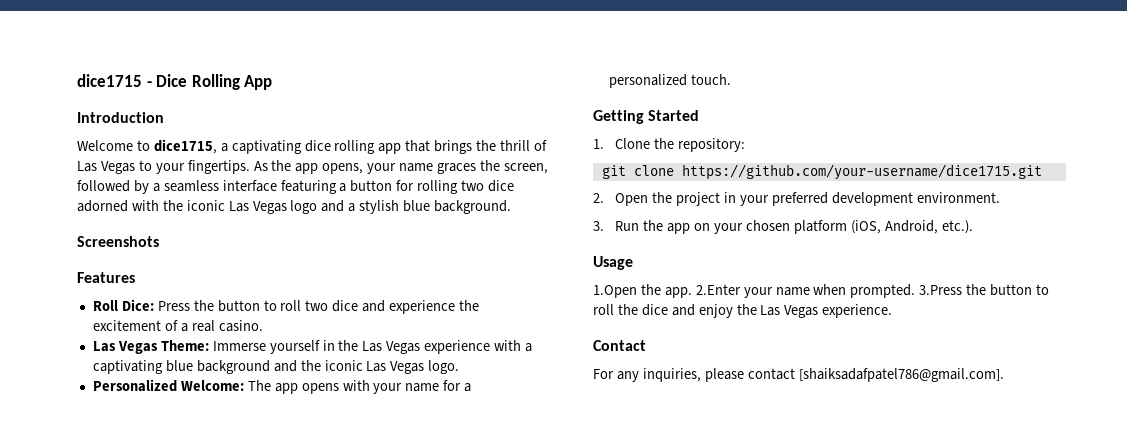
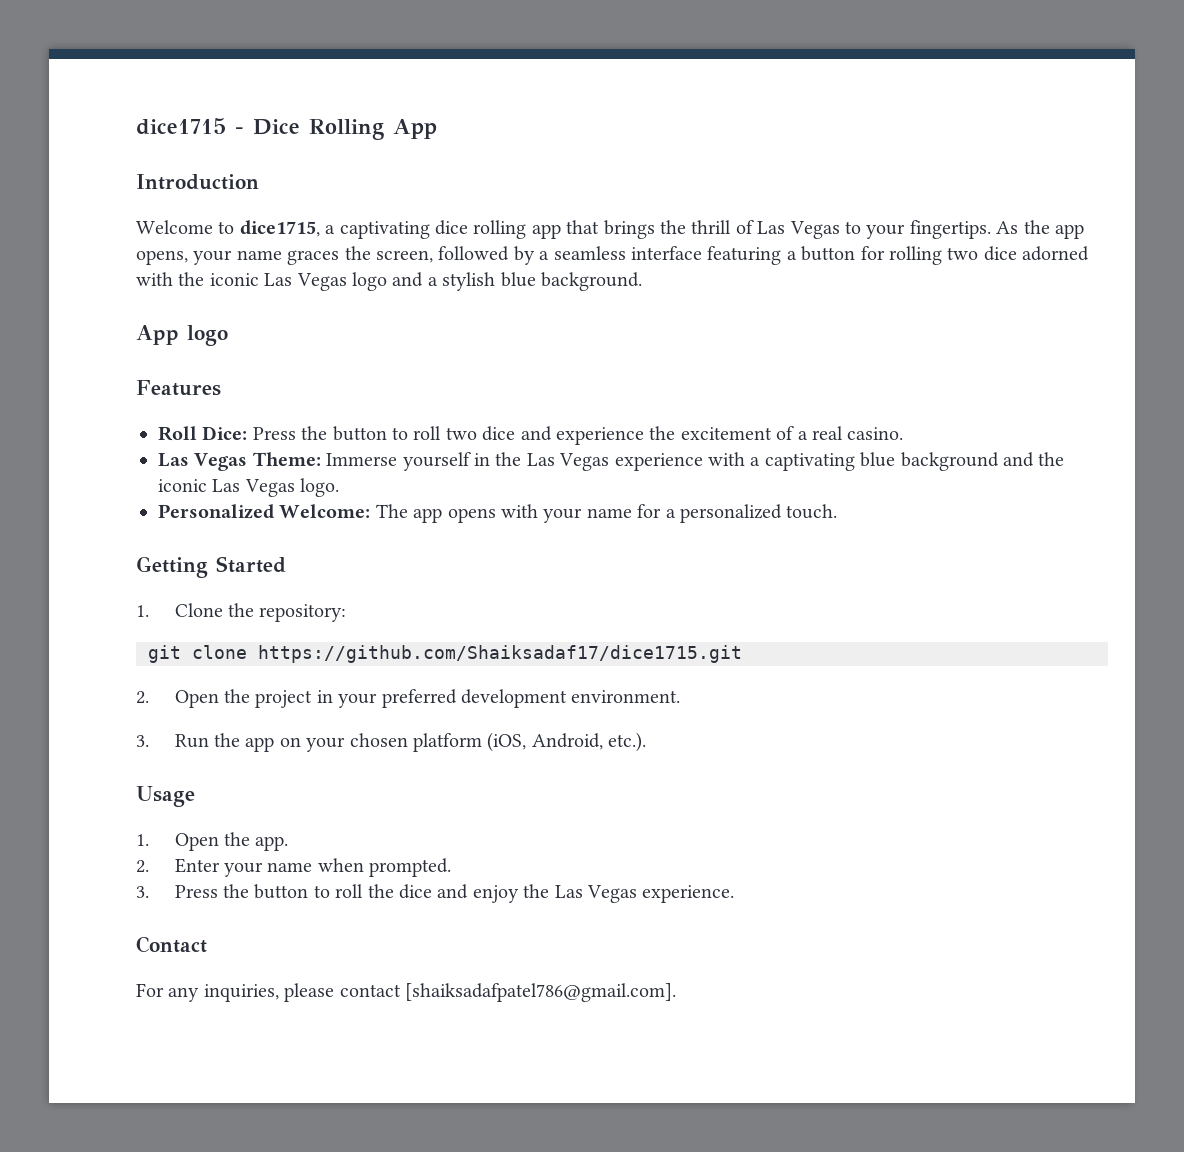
- Screenshots
+ App logo
- git clone https://github.com/your-username/dice1715.git
+ git clone https://github.com/Shaiksadaf17/dice1715.git
- 1.Open the app. 2.Enter your name when prompted. 3.Press the button to roll the dice and enjoy the Las Vegas experience.
+ 1. Open the app.
+ 2. Enter your name when prompted.
+ 3. Press the button to roll the dice and enjoy the Las Vegas experience.

